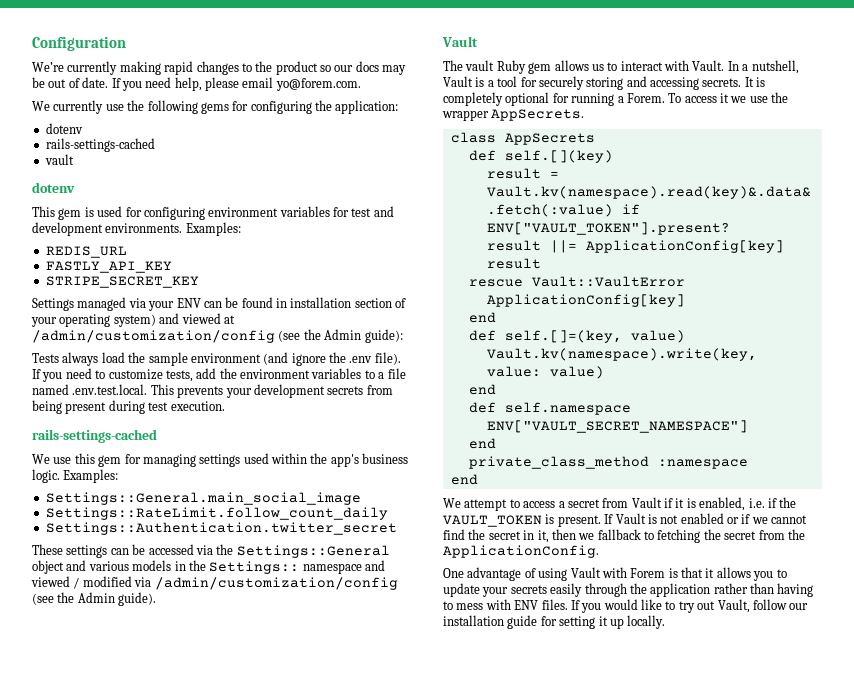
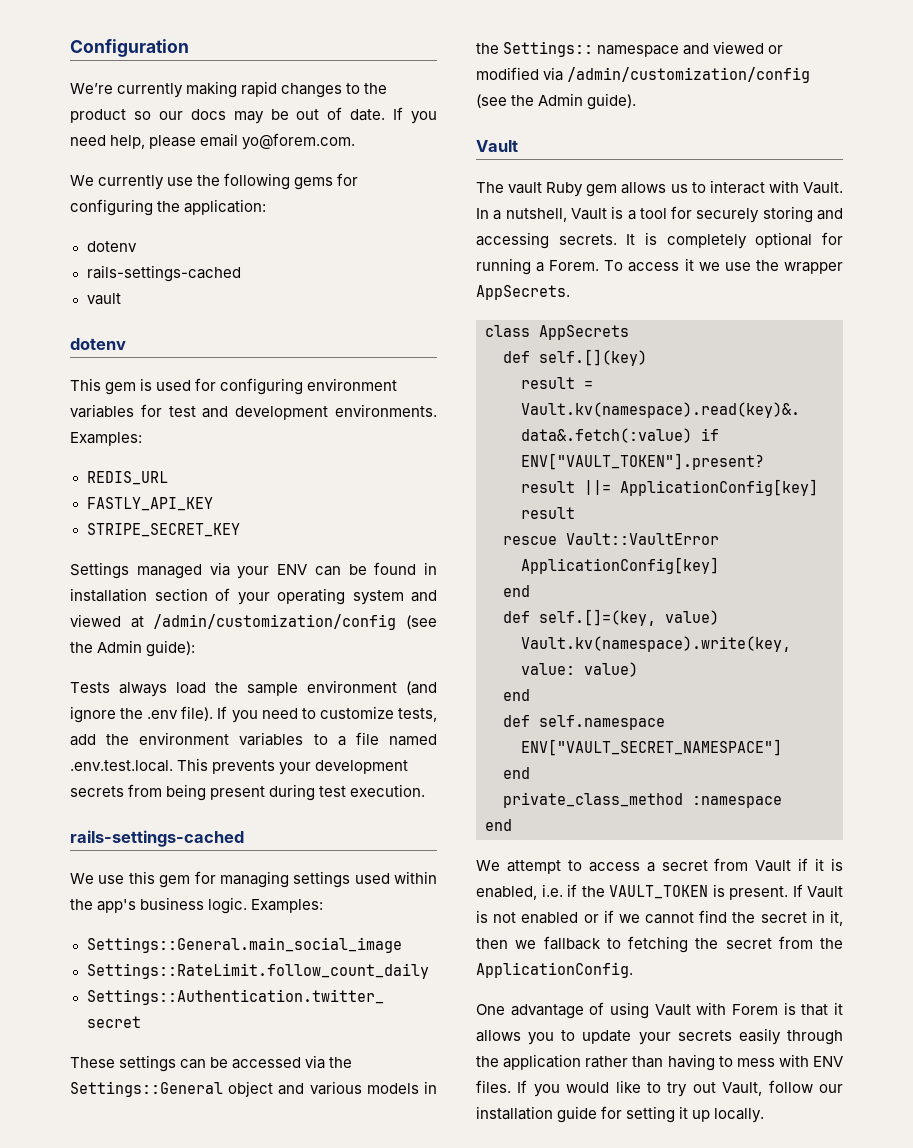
- Settings managed via your ENV can be found in installation section of your operating system) and viewed at /admin/customization/config (see the Admin guide):
+ Settings managed via your ENV can be found in installation section of your operating system and viewed at /admin/customization/config (see the Admin guide):
- These settings can be accessed via the Settings::General object and various models in the Settings:: namespace and viewed / modified via /admin/customization/config (see the Admin guide).
+ These settings can be accessed via the Settings::General object and various models in the Settings:: namespace and viewed or modified via /admin/customization/config (see the Admin guide).

